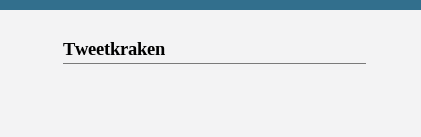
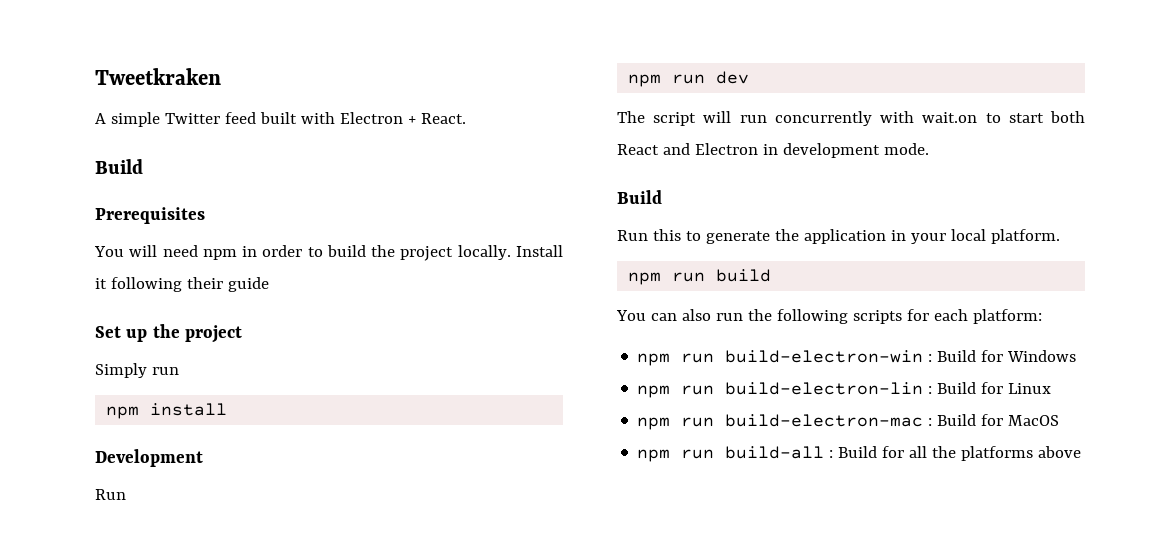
+ A simple Twitter feed built with Electron + React.
+ Build
+ Prerequisites
+ You will need npm in order to build the project locally. Install it following their guide
+ Set up the project
+ Simply run
+ npm install
+ Development
+ Run
+ npm run dev
+ The script will run concurrently with wait.on to start both React and Electron in development mode.
+ Build
+ Run this to generate the application in your local platform.
+ npm run build
+ You can also run the following scripts for each platform:
+ npm run build-electron-win : Build for Windows
+ npm run build-electron-lin : Build for Linux
+ npm run build-electron-mac : Build for MacOS
+ npm run build-all : Build for all the platforms above

